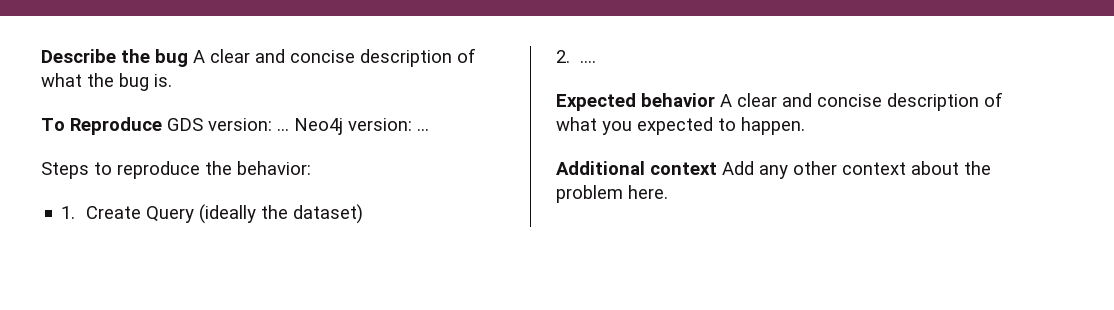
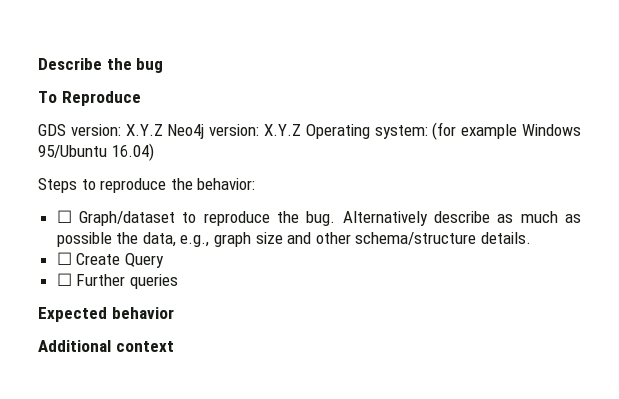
- Describe the bug A clear and concise description of what the bug is.
+ Describe the bug
- To Reproduce GDS version: ... Neo4j version: ...
+ To Reproduce
+ GDS version: X.Y.Z Neo4j version: X.Y.Z Operating system: (for example Windows 95/Ubuntu 16.04)
- 1. Create Query (ideally the dataset)
- 2. ....
- Expected behavior A clear and concise description of what you expected to happen.
- Additional context Add any other context about the problem here.
+ ☐ Graph/dataset to reproduce the bug. Alternatively describe as much as possible the data, e.g., graph size and other schema/structure details.
+ ☐ Create Query
+ ☐ Further queries
+ Expected behavior
+ Additional context

